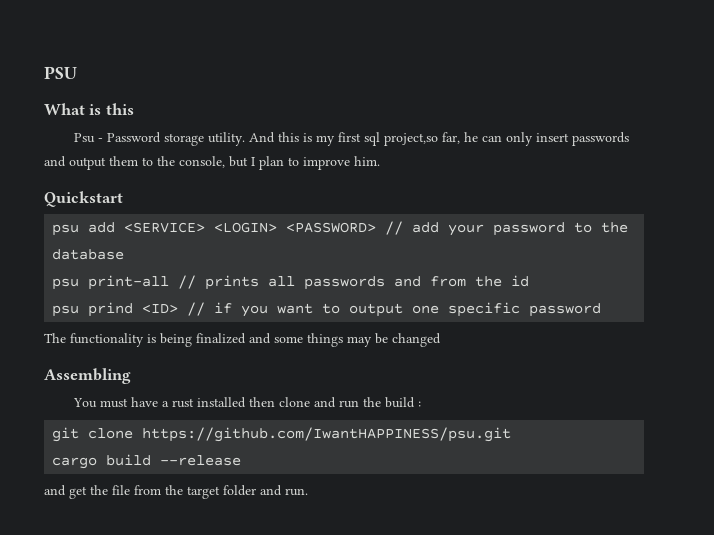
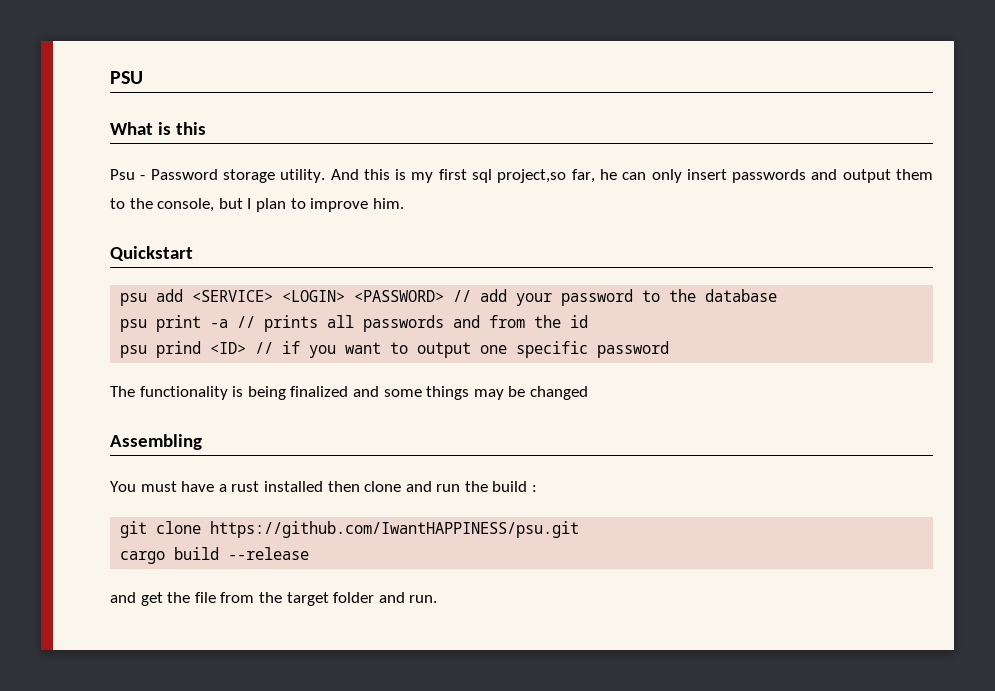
- psu print-all // prints all passwords and from the id
+ psu print -a // prints all passwords and from the id

